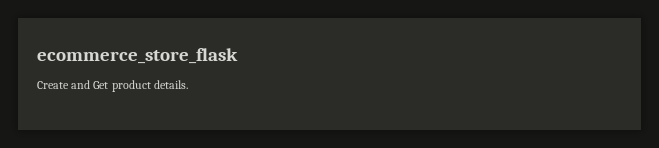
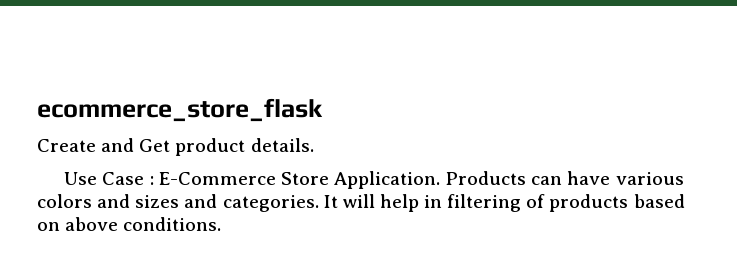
+ Use Case : E-Commerce Store Application. Products can have various colors and sizes and categories. It will help in filtering of products based on above conditions.

